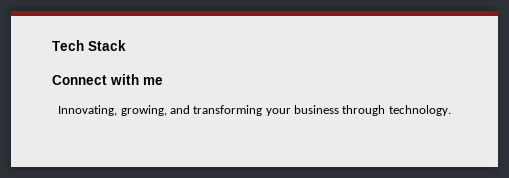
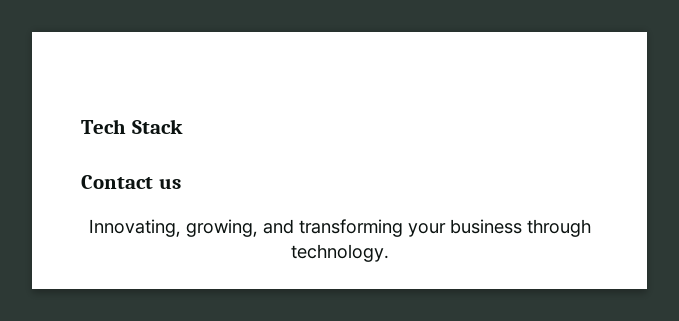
- Connect with me
+ Contact us

